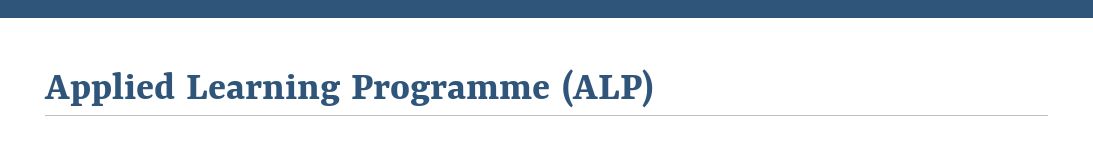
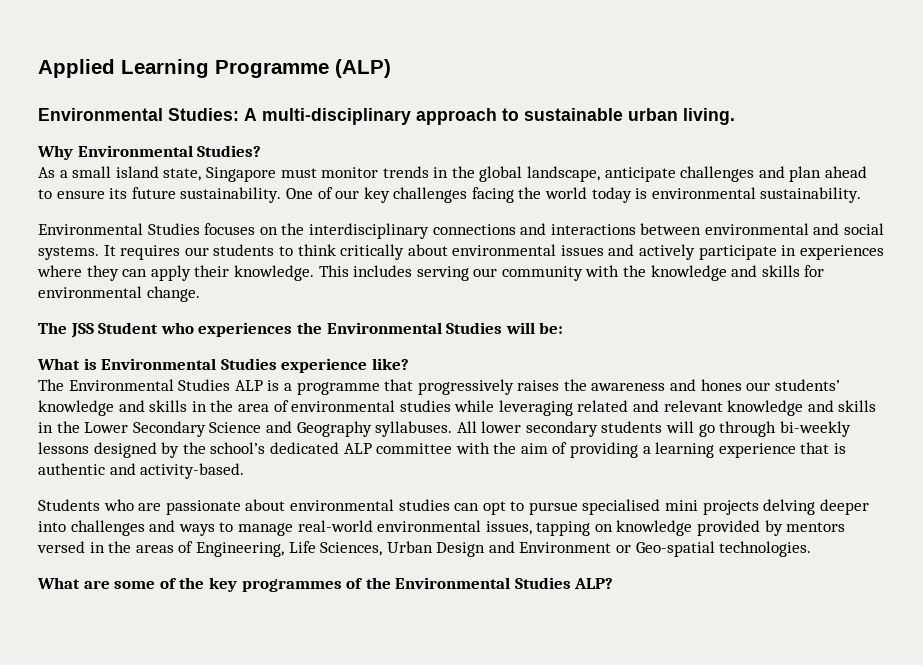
+ Environmental Studies: A multi-disciplinary approach to sustainable urban living.
+ Why Environmental Studies?
+ As a small island state, Singapore must monitor trends in the global landscape, anticipate challenges and plan ahead to ensure its future sustainability. One of our key challenges facing the world today is environmental sustainability.
+ Environmental Studies focuses on the interdisciplinary connections and interactions between environmental and social systems. It requires our students to think critically about environmental issues and actively participate in experiences where they can apply their knowledge. This includes serving our community with the knowledge and skills for environmental change.
+ The JSS Student who experiences the Environmental Studies will be:
+ What is Environmental Studies experience like?
+ The Environmental Studies ALP is a programme that progressively raises the awareness and hones our students’ knowledge and skills in the area of environmental studies while leveraging related and relevant knowledge and skills in the Lower Secondary Science and Geography syllabuses. All lower secondary students will go through bi-weekly lessons designed by the school’s dedicated ALP committee with the aim of providing a learning experience that is authentic and activity-based.
+ Students who are passionate about environmental studies can opt to pursue specialised mini projects delving deeper into challenges and ways to manage real-world environmental issues, tapping on knowledge provided by mentors versed in the areas of Engineering, Life Sciences, Urban Design and Environment or Geo-spatial technologies.
+ What are some of the key programmes of the Environmental Studies ALP?

